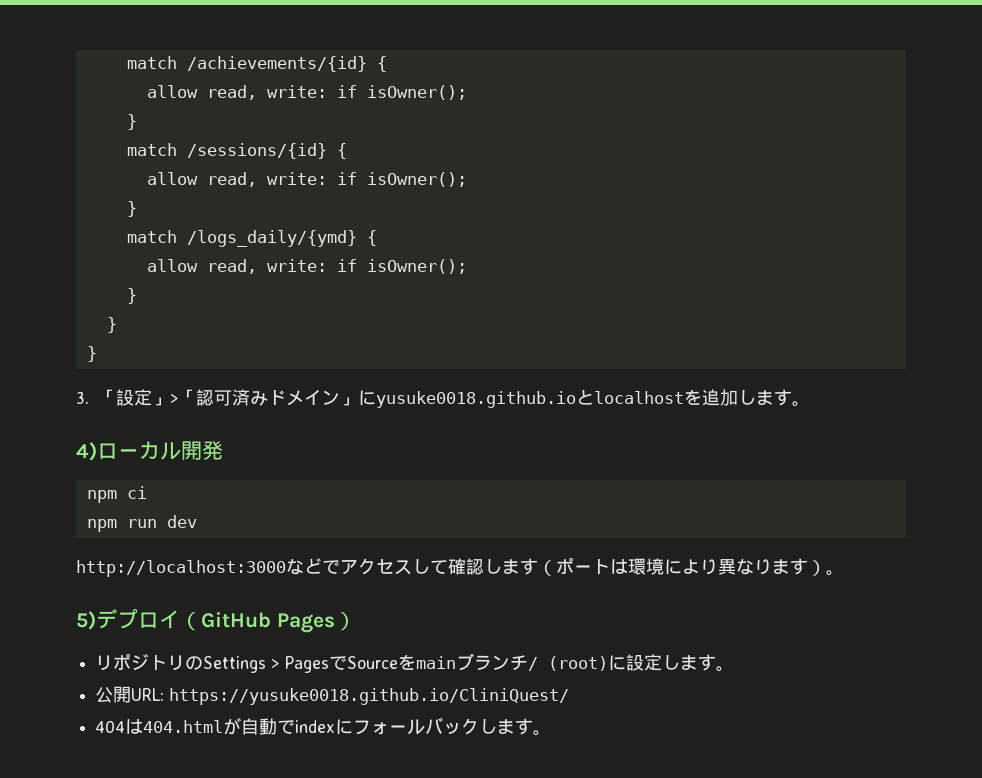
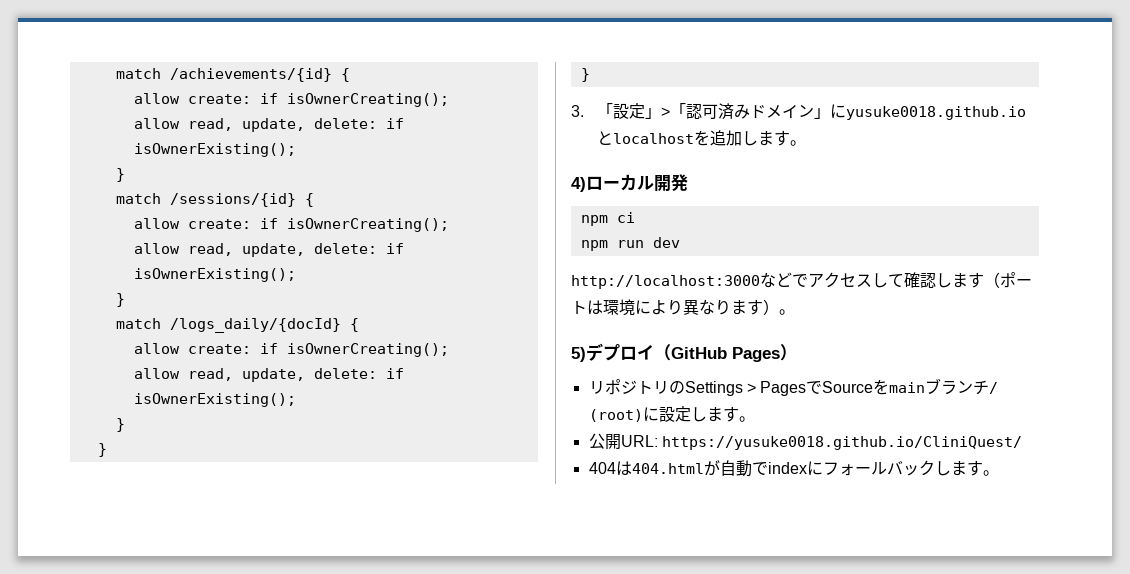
  match /achievements/{id} {
- allow read, write: if isOwner();
+ allow create: if isOwnerCreating();
+ allow read, update, delete: if isOwnerExisting();
  }
  match /sessions/{id} {
- allow read, write: if isOwner();
+ allow create: if isOwnerCreating();
+ allow read, update, delete: if isOwnerExisting();
  }
- match /logs_daily/{ymd} {
- allow read, write: if isOwner();
+ match /logs_daily/{docId} {
+ allow create: if isOwnerCreating();
+ allow read, update, delete: if isOwnerExisting();

